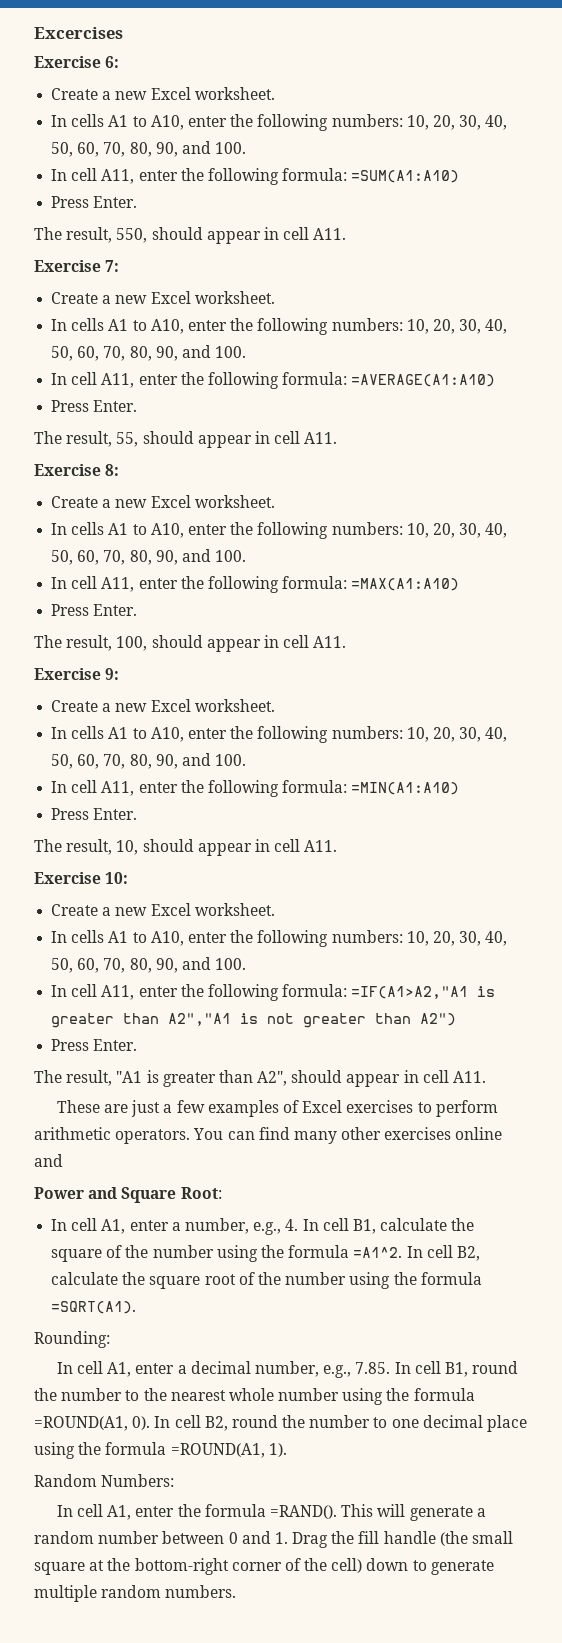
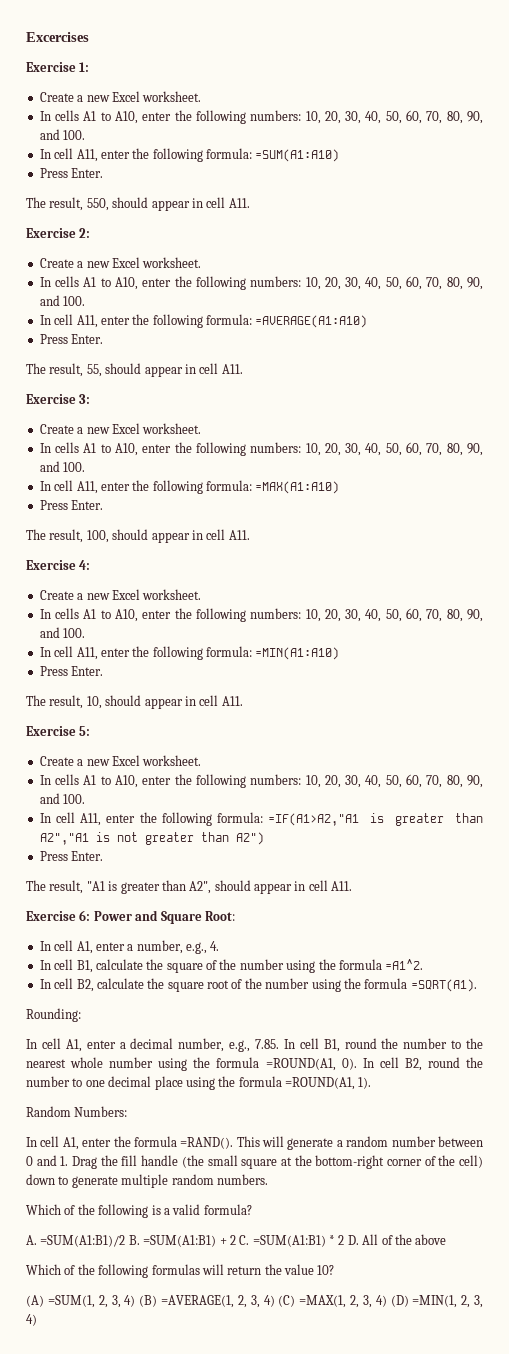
- Exercise 6:
+ Exercise 1:
- Exercise 7:
+ Exercise 2:
- Exercise 8:
+ Exercise 3:
- Exercise 9:
+ Exercise 4:
- Exercise 10:
+ Exercise 5:
- These are just a few examples of Excel exercises to perform arithmetic operators. You can find many other exercises online and
- Power and Square Root:
+ Exercise 6: Power and Square Root:
- In cell A1, enter a number, e.g., 4. In cell B1, calculate the square of the number using the formula =A1^2. In cell B2, calculate the square root of the number using the formula =SQRT(A1).
+ In cell A1, enter a number, e.g., 4.
+ In cell B1, calculate the square of the number using the formula =A1^2.
+ In cell B2, calculate the square root of the number using the formula =SQRT(A1).
+ Which of the following is a valid formula?
+ A. =SUM(A1:B1)/2 B. =SUM(A1:B1) + 2 C. =SUM(A1:B1) * 2 D. All of the above
+ Which of the following formulas will return the value 10?
+ (A) =SUM(1, 2, 3, 4) (B) =AVERAGE(1, 2, 3, 4) (C) =MAX(1, 2, 3, 4) (D) =MIN(1, 2, 3, 4)

